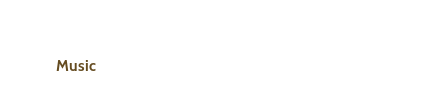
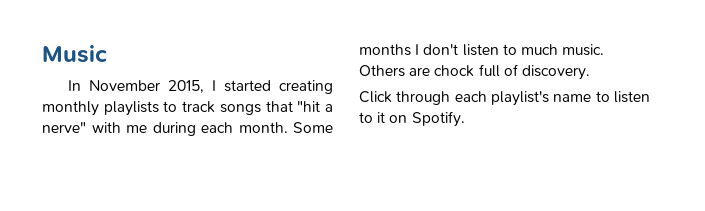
+ In November 2015, I started creating monthly playlists to track songs that "hit a nerve" with me during each month. Some months I don't listen to much music. Others are chock full of discovery.
+ Click through each playlist's name to listen to it on Spotify.

